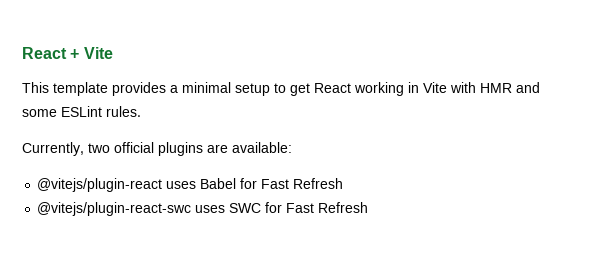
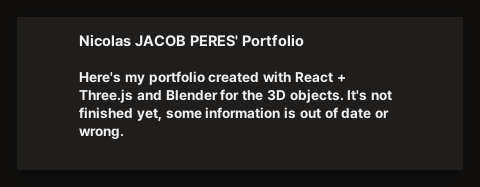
- React + Vite
- This template provides a minimal setup to get React working in Vite with HMR and some ESLint rules.
- Currently, two official plugins are available:
- @vitejs/plugin-react uses Babel for Fast Refresh
- @vitejs/plugin-react-swc uses SWC for Fast Refresh
+ Nicolas JACOB PERES' Portfolio
+ Here's my portfolio created with React + Three.js and Blender for the 3D objects. It's not finished yet, some information is out of date or wrong.

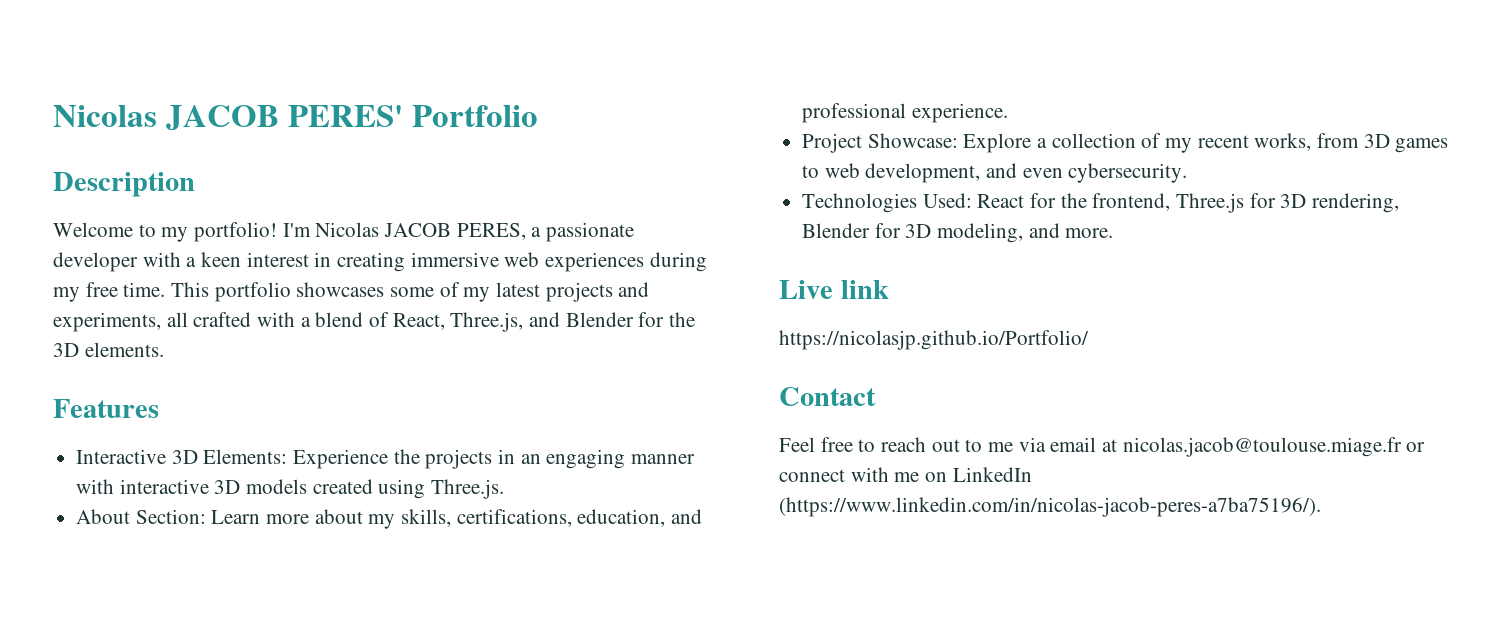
- Here's my portfolio created with React + Three.js and Blender for the 3D objects. It's not finished yet, some information is out of date or wrong.
+ Description
+ Welcome to my portfolio! I'm Nicolas JACOB PERES, a passionate developer with a keen interest in creating immersive web experiences during my free time. This portfolio showcases some of my latest projects and experiments, all crafted with a blend of React, Three.js, and Blender for the 3D elements.
+ Features
+ Interactive 3D Elements: Experience the projects in an engaging manner with interactive 3D models created using Three.js.
+ About Section: Learn more about my skills, certifications, education, and professional experience.
+ Project Showcase: Explore a collection of my recent works, from 3D games to web development, and even cybersecurity.
+ Technologies Used: React for the frontend, Three.js for 3D rendering, Blender for 3D modeling, and more.
+ Live link
+ https://nicolasjp.github.io/Portfolio/
+ Contact
+ Feel free to reach out to me via email at nicolas.jacob@toulouse.miage.fr or connect with me on LinkedIn (https://www.linkedin.com/in/nicolas-jacob-peres-a7ba75196/).

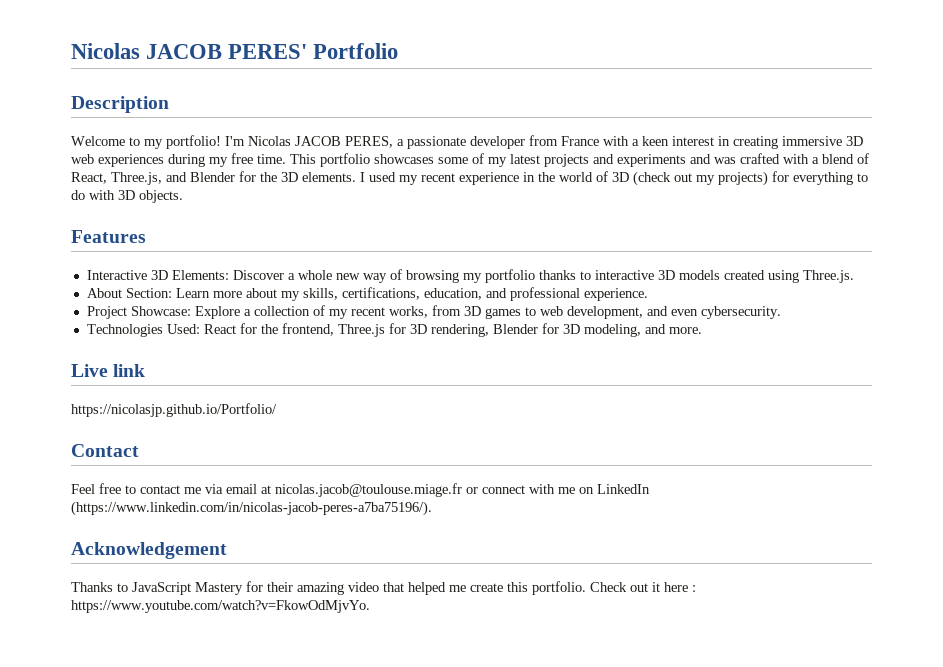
- I'm Nicolas JACOB PERES, a passionate developer with a keen interest in creating immersive web experiences during my free time.
+ I'm Nicolas JACOB PERES, a passionate developer from France with a keen interest in creating immersive 3D web experiences during my free time.
- This portfolio showcases some of my latest projects and experiments, all crafted with a blend of React, Three.js, and Blender for the 3D elements.
+ This portfolio showcases some of my latest projects and experiments and was crafted with a blend of React, Three.js, and Blender for the 3D elements. I used my recent experience in the world of 3D (check out my projects) for everything to do with 3D objects.
  Features
- Interactive 3D Elements: Experience the projects in an engaging manner with interactive 3D models created using Three.js.
+ Interactive 3D Elements: Discover a whole new way of browsing my portfolio thanks to interactive 3D models created using Three.js.
- Feel free to reach out to me via email at nicolas.jacob@toulouse.miage.fr or connect with me on LinkedIn (https://www.linkedin.com/in/nicolas-jacob-peres-a7ba75196/).
+ Feel free to contact me via email at nicolas.jacob@toulouse.miage.fr or connect with me on LinkedIn (https://www.linkedin.com/in/nicolas-jacob-peres-a7ba75196/).
+ Acknowledgement
+ Thanks to JavaScript Mastery for their amazing video that helped me create this portfolio. Check out it here : https://www.youtube.com/watch?v=FkowOdMjvYo.

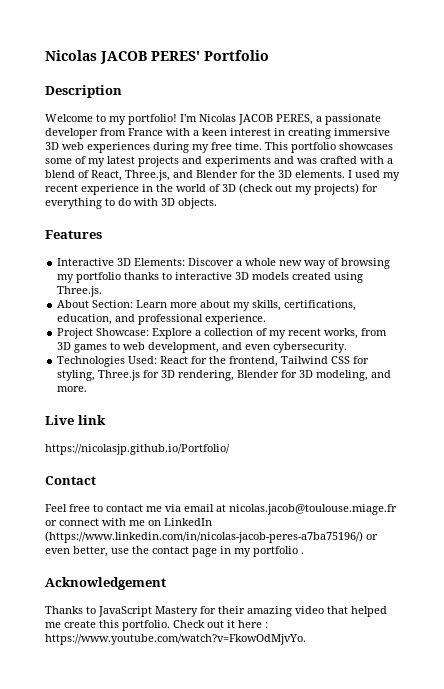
- Technologies Used: React for the frontend, Three.js for 3D rendering, Blender for 3D modeling, and more.
+ Technologies Used: React for the frontend, Tailwind CSS for styling, Three.js for 3D rendering, Blender for 3D modeling, and more.
- Feel free to contact me via email at nicolas.jacob@toulouse.miage.fr or connect with me on LinkedIn (https://www.linkedin.com/in/nicolas-jacob-peres-a7ba75196/).
+ Feel free to contact me via email at nicolas.jacob@toulouse.miage.fr or connect with me on LinkedIn (https://www.linkedin.com/in/nicolas-jacob-peres-a7ba75196/) or even better, use the contact page in my portfolio .

